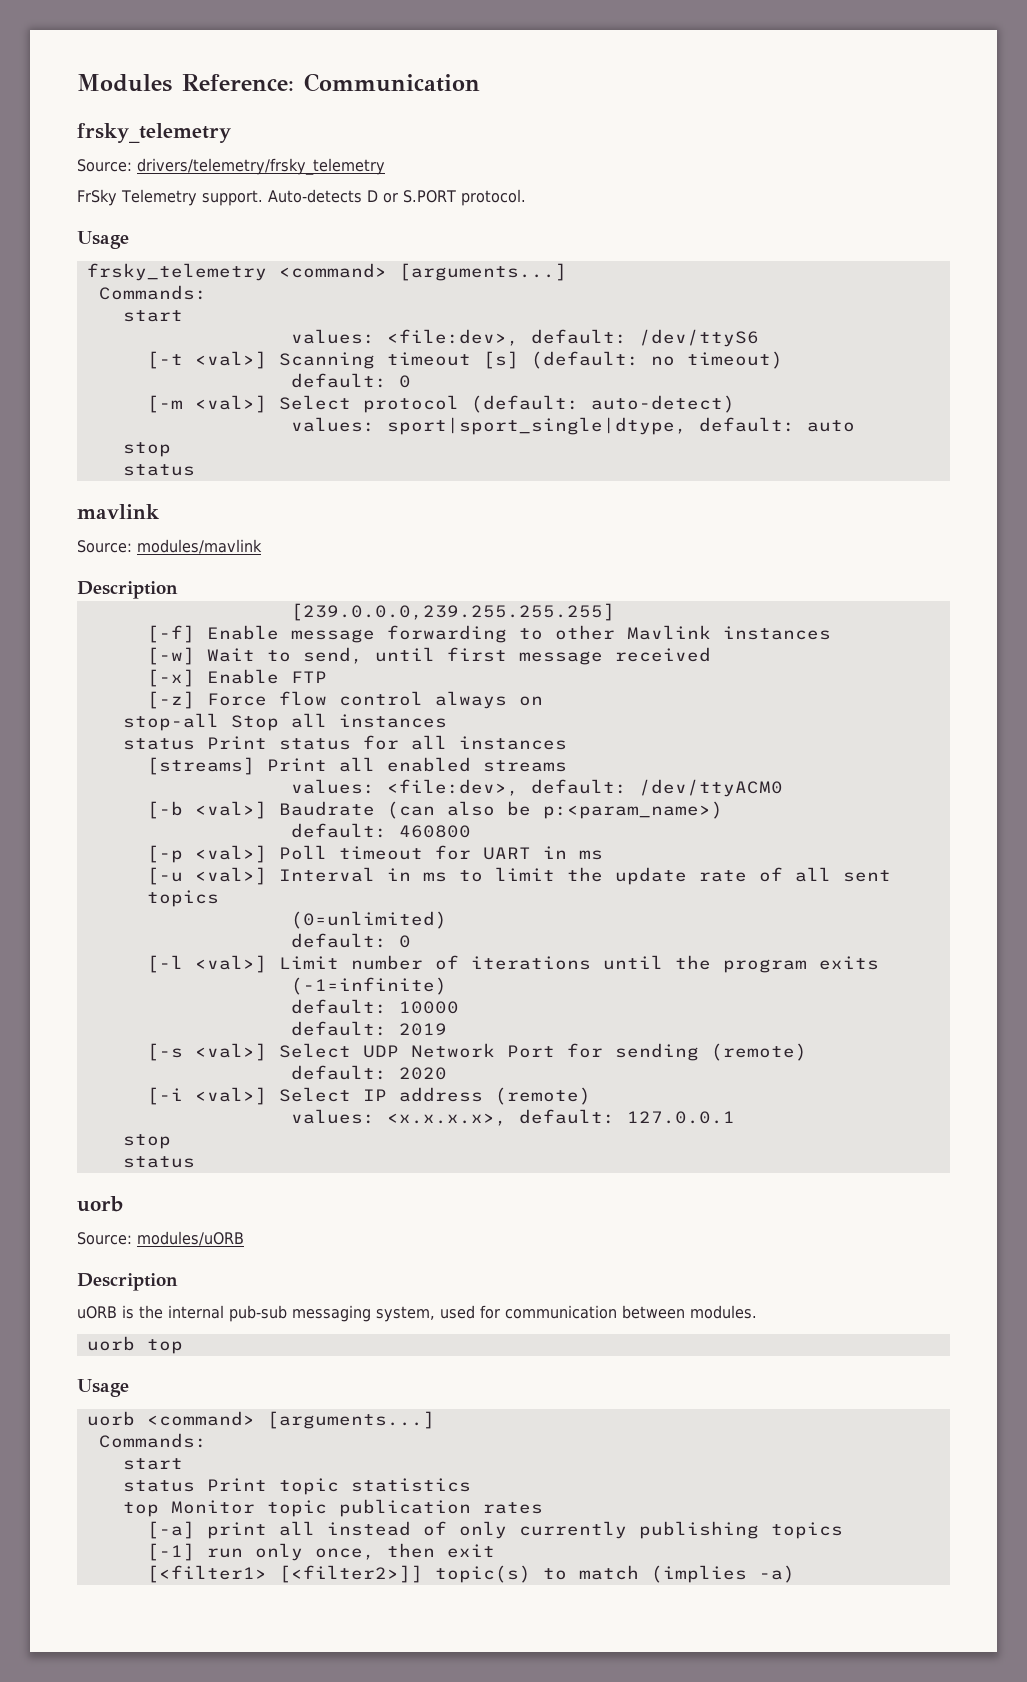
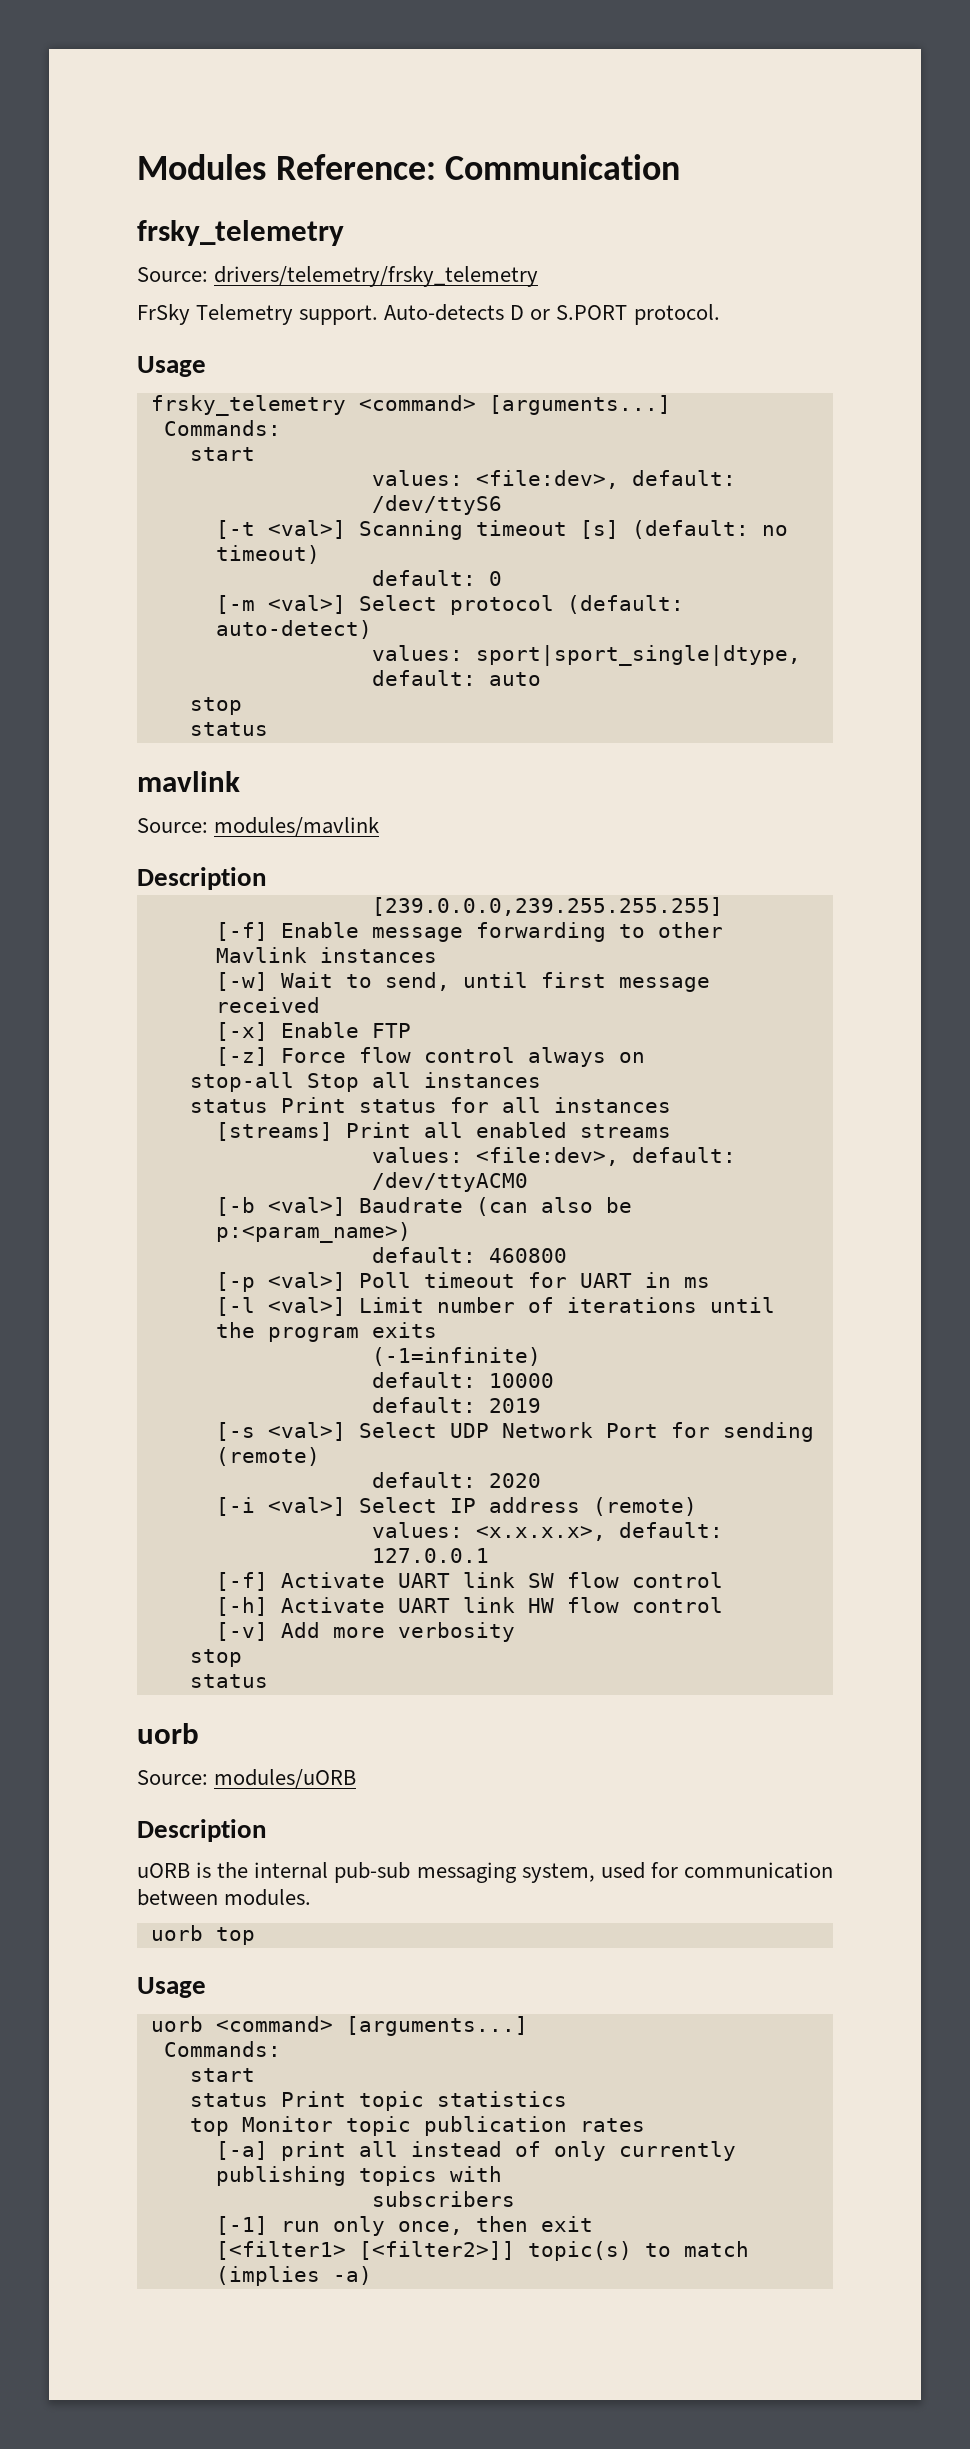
- [-u <val>] Interval in ms to limit the update rate of all sent topics
- (0=unlimited)
- default: 0
+ [-f] Activate UART link SW flow control
+ [-h] Activate UART link HW flow control
+ [-v] Add more verbosity
- [-a] print all instead of only currently publishing topics
+ [-a] print all instead of only currently publishing topics with
+ subscribers

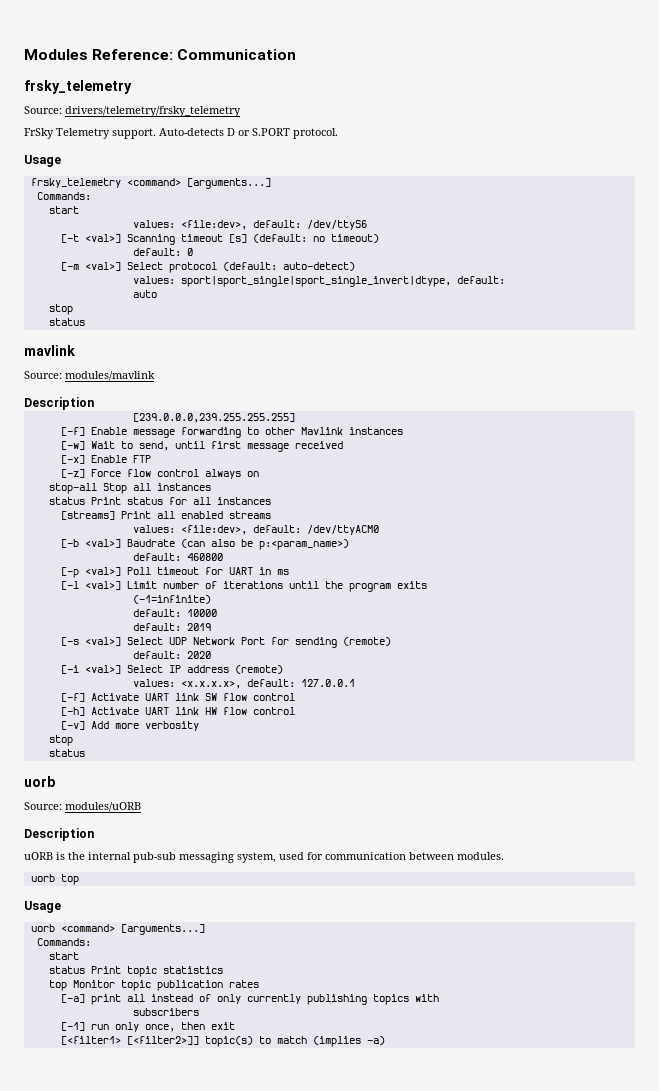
- values: sport|sport_single|dtype, default: auto
+ values: sport|sport_single|sport_single_invert|dtype, default:
+ auto

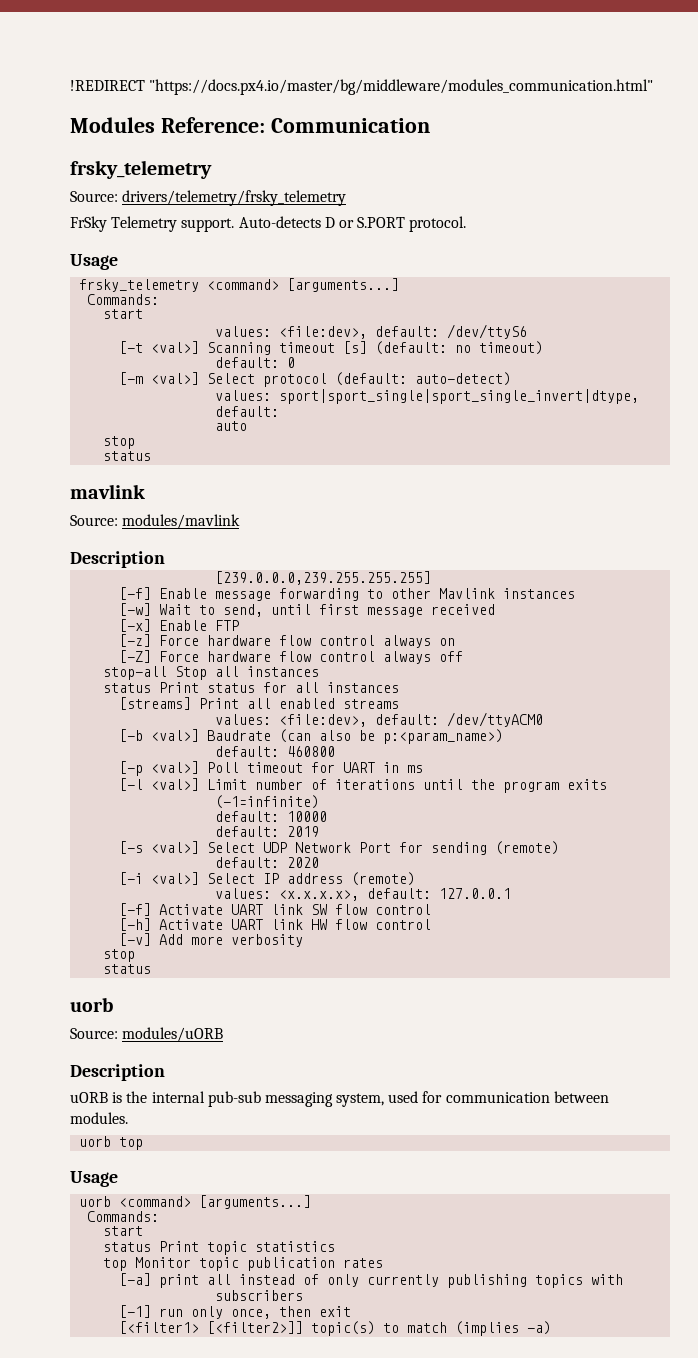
+ !REDIRECT "https://docs.px4.io/master/bg/middleware/modules_communication.html"
- [-z] Force flow control always on
+ [-z] Force hardware flow control always on
+ [-Z] Force hardware flow control always off

